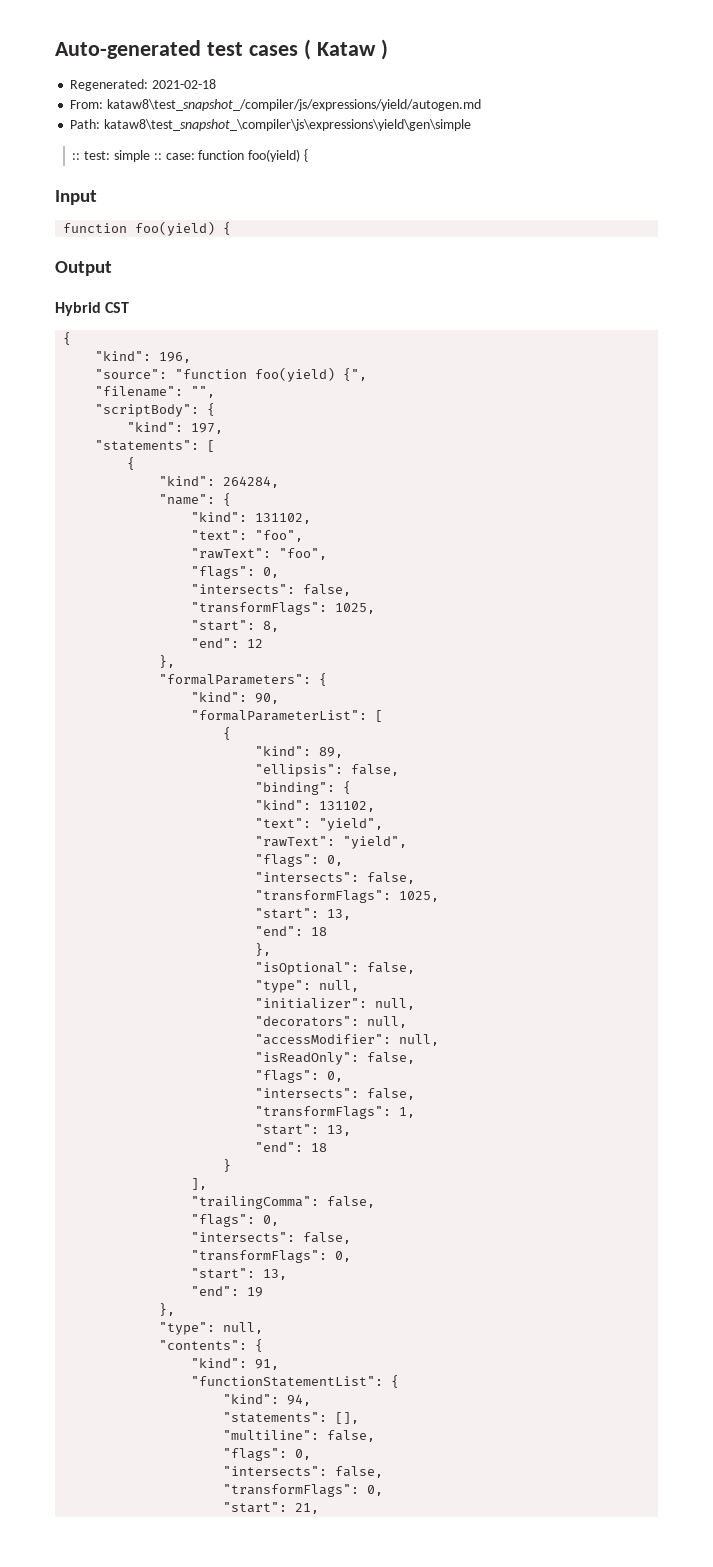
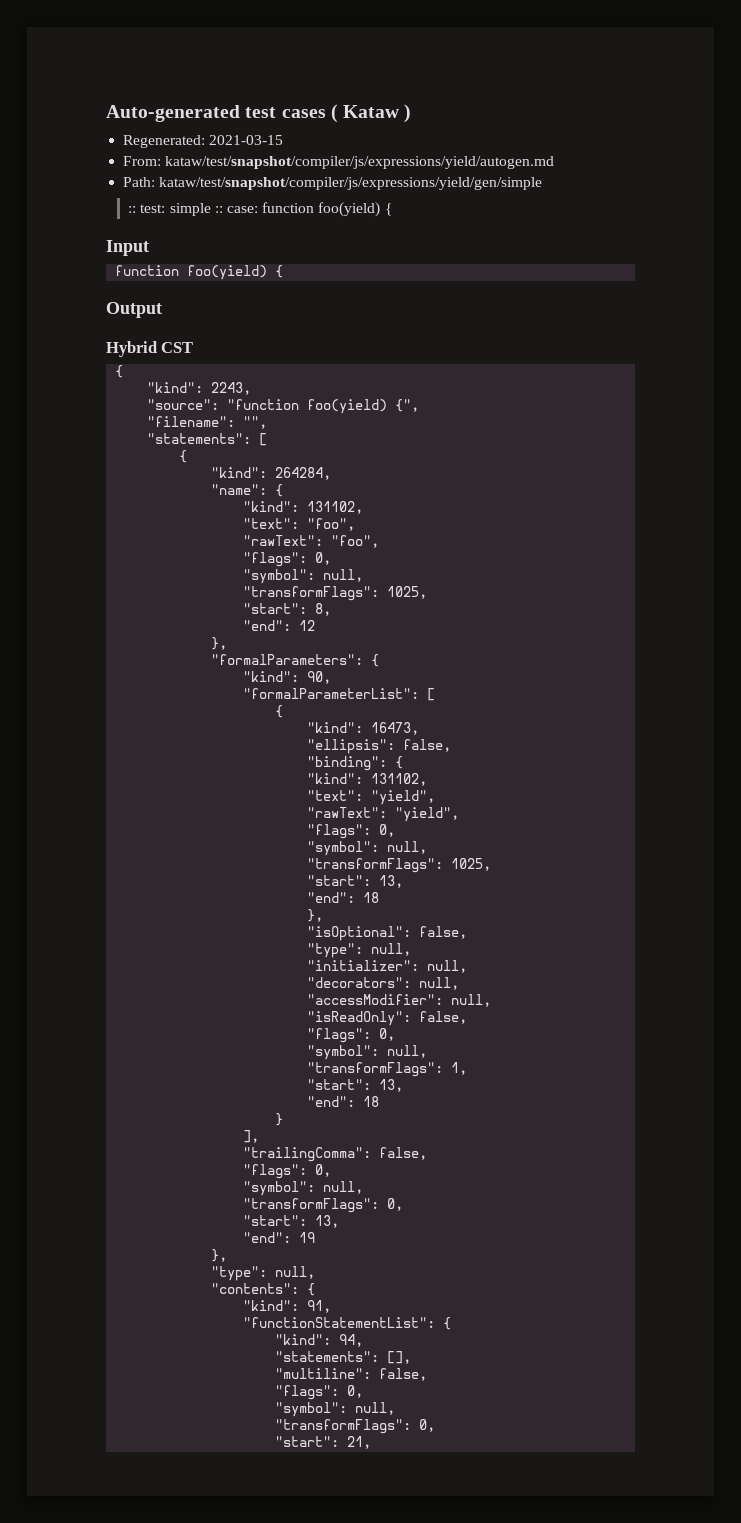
- Regenerated: 2021-02-18
+ Regenerated: 2021-03-15
- From: kataw8\test_snapshot_/compiler/js/expressions/yield/autogen.md
+ From: kataw/test/snapshot/compiler/js/expressions/yield/autogen.md
- Path: kataw8\test_snapshot_\compiler\js\expressions\yield\gen\simple
+ Path: kataw/test/snapshot/compiler/js/expressions/yield/gen/simple
- "kind": 196,
+ "kind": 2243,
- "scriptBody": {
- "kind": 197,
  "rawText": "foo",
  "flags": 0,
- "intersects": false,
+ "symbol": null,
- "kind": 89,
+ "kind": 16473,
  "rawText": "yield",
  "flags": 0,
- "intersects": false,
+ "symbol": null,
  "isReadOnly": false,
  "flags": 0,
- "intersects": false,
+ "symbol": null,
  "trailingComma": false,
  "flags": 0,
- "intersects": false,
+ "symbol": null,
  "multiline": false,
  "flags": 0,
- "intersects": false,
+ "symbol": null,

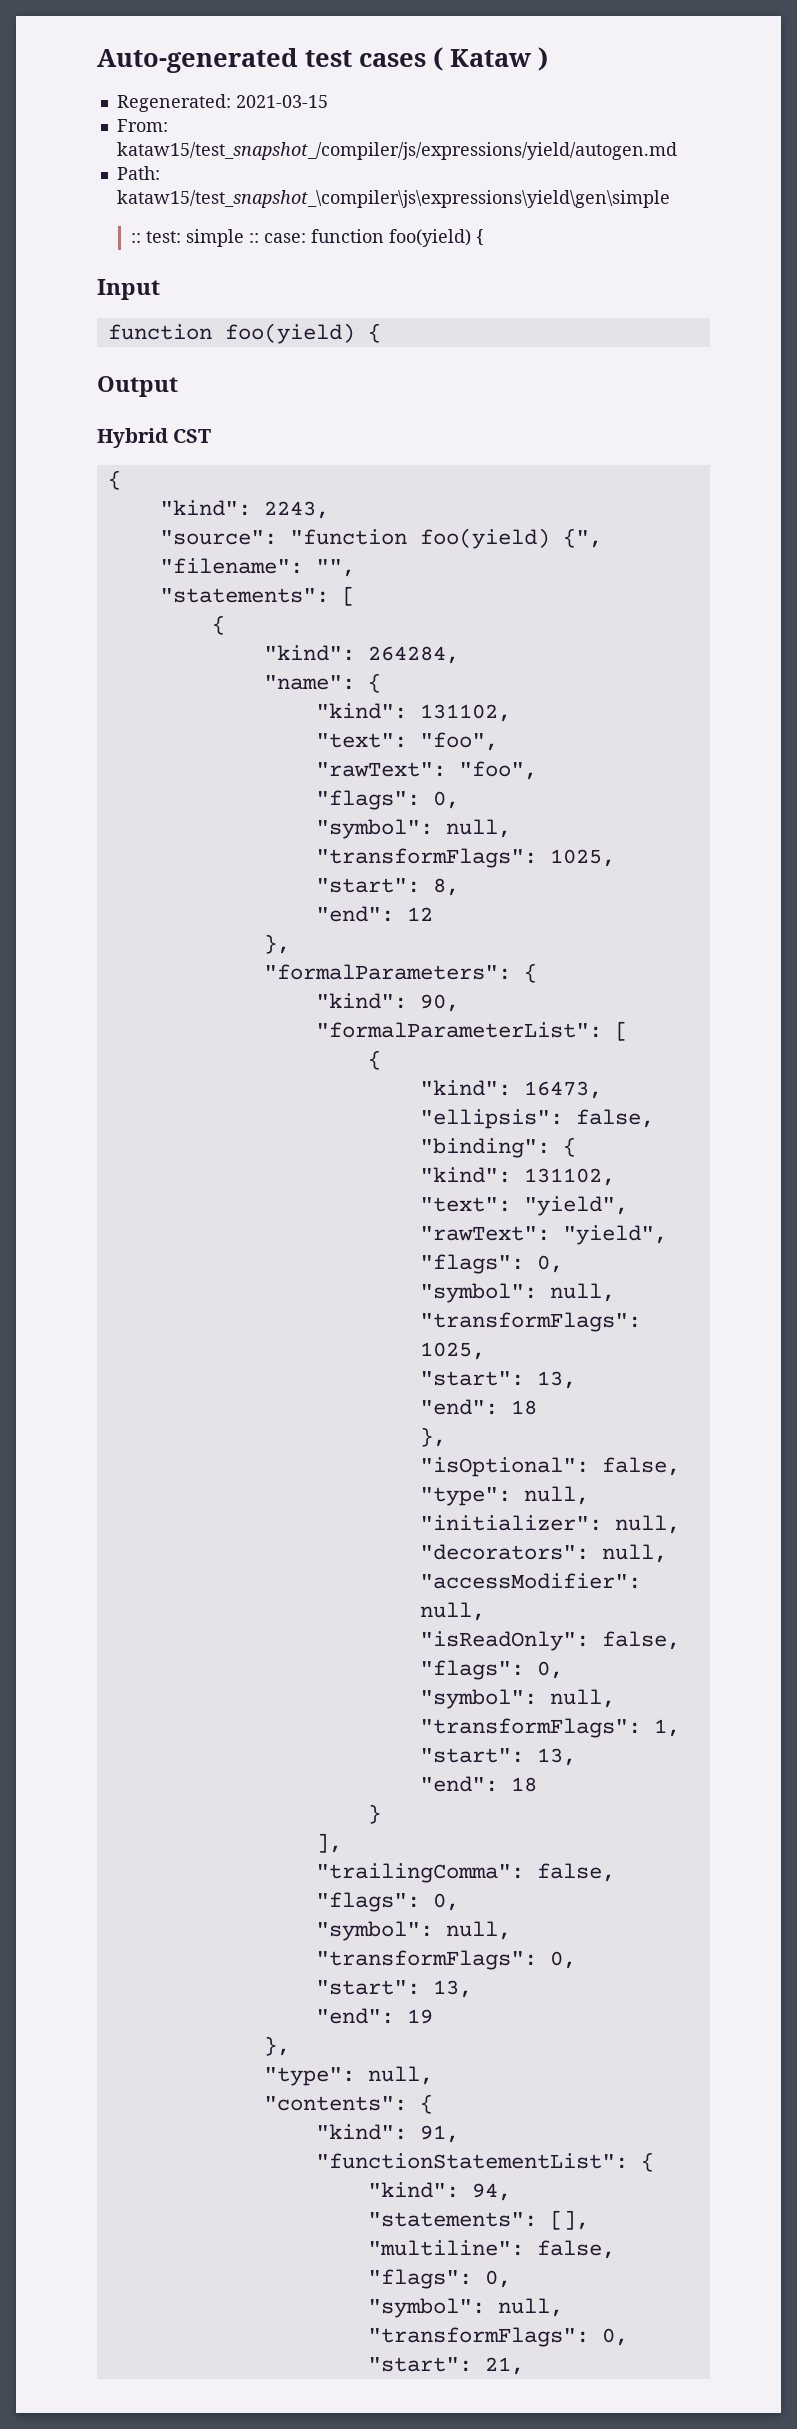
- From: kataw/test/snapshot/compiler/js/expressions/yield/autogen.md
+ From: kataw15/test_snapshot_/compiler/js/expressions/yield/autogen.md
- Path: kataw/test/snapshot/compiler/js/expressions/yield/gen/simple
+ Path: kataw15/test_snapshot_\compiler\js\expressions\yield\gen\simple

